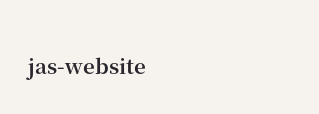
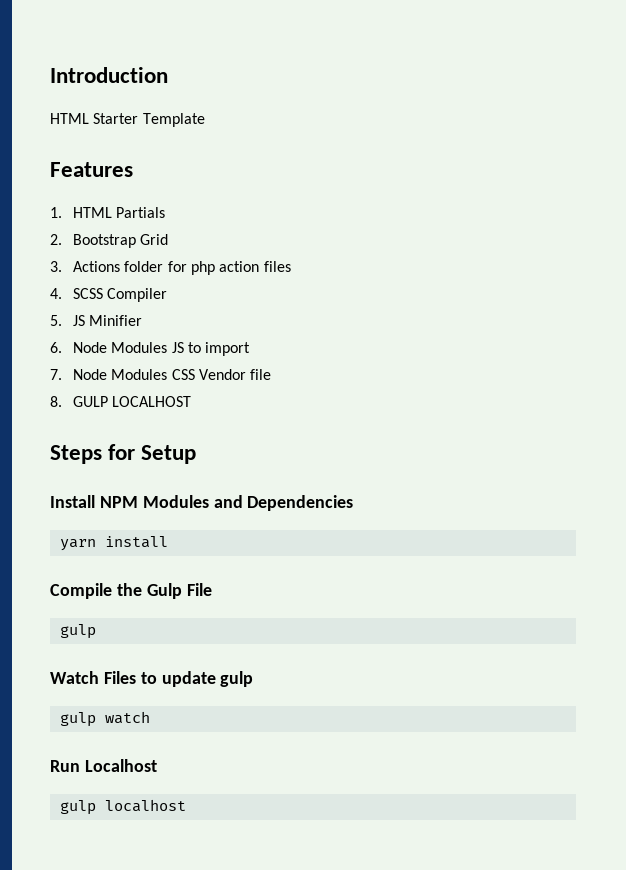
- jas-website
+ Introduction
+ HTML Starter Template
+ Features
+ 1. HTML Partials
+ 2. Bootstrap Grid
+ 3. Actions folder for php action files
+ 4. SCSS Compiler
+ 5. JS Minifier
+ 6. Node Modules JS to import
+ 7. Node Modules CSS Vendor file
+ 8. GULP LOCALHOST
+ Steps for Setup
+ Install NPM Modules and Dependencies
+ yarn install
+ Compile the Gulp File
+ gulp
+ Watch Files to update gulp
+ gulp watch
+ Run Localhost
+ gulp localhost

